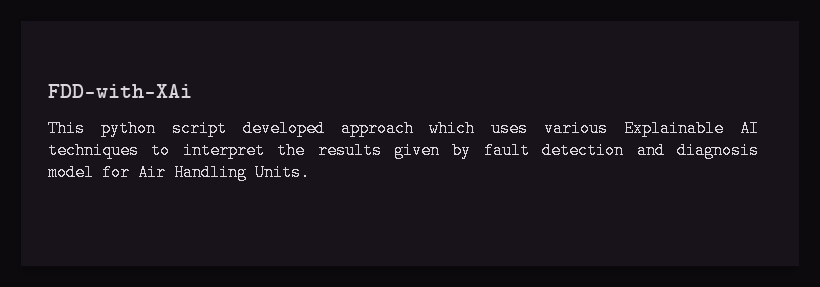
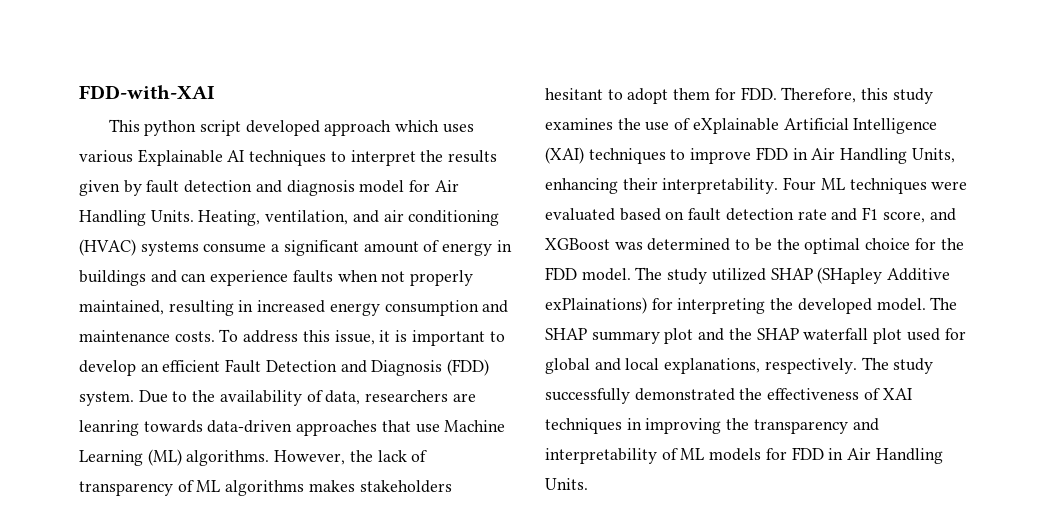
- FDD-with-XAi
+ FDD-with-XAI
+ Heating, ventilation, and air conditioning (HVAC) systems consume a significant amount of energy in buildings and can experience faults when not properly maintained, resulting in increased energy consumption and maintenance costs. To address this issue, it is important to develop an efficient Fault Detection and Diagnosis (FDD) system. Due to the availability of data, researchers are leanring towards data-driven approaches that use Machine Learning (ML) algorithms. However, the lack of transparency of ML algorithms makes stakeholders hesitant to adopt them for FDD. Therefore, this study examines the use of eXplainable Artificial Intelligence (XAI) techniques to improve FDD in Air Handling Units, enhancing their interpretability. Four ML techniques were evaluated based on fault detection rate and F1 score, and XGBoost was determined to be the optimal choice for the FDD model. The study utilized SHAP (SHapley Additive exPlainations) for interpreting the developed model. The SHAP summary plot and the SHAP waterfall plot used for global and local explanations, respectively. The study successfully demonstrated the effectiveness of XAI techniques in improving the transparency and interpretability of ML models for FDD in Air Handling Units.

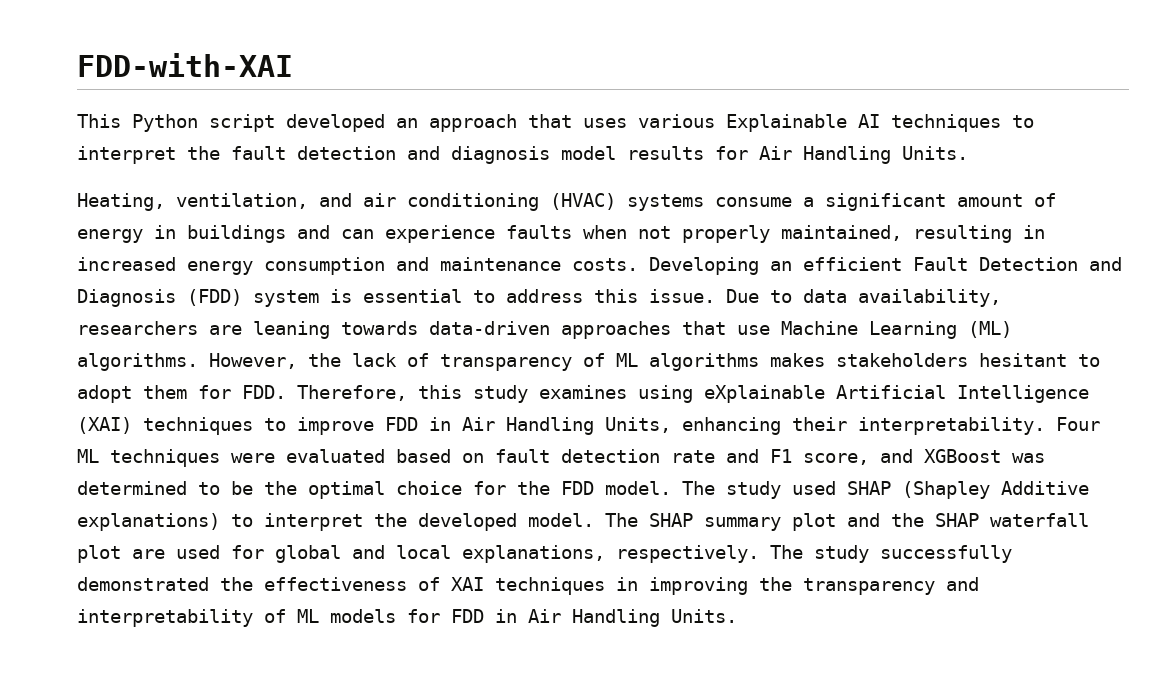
- This python script developed approach which uses various Explainable AI techniques to interpret the results given by fault detection and diagnosis model for Air Handling Units. Heating, ventilation, and air conditioning (HVAC) systems consume a significant amount of energy in buildings and can experience faults when not properly maintained, resulting in increased energy consumption and maintenance costs.
+ This Python script developed an approach that uses various Explainable AI techniques to interpret the fault detection and diagnosis model results for Air Handling Units.
+ Heating, ventilation, and air conditioning (HVAC) systems consume a significant amount of energy in buildings and can experience faults when not properly maintained, resulting in increased energy consumption and maintenance costs.
- To address this issue, it is important to develop an efficient Fault Detection and Diagnosis (FDD) system. Due to the availability of data, researchers are leanring towards data-driven approaches that use Machine Learning (ML) algorithms.
+ Developing an efficient Fault Detection and Diagnosis (FDD) system is essential to address this issue. Due to data availability, researchers are leaning towards data-driven approaches that use Machine Learning (ML) algorithms.
- However, the lack of transparency of ML algorithms makes stakeholders hesitant to adopt them for FDD. Therefore, this study examines the use of eXplainable Artificial Intelligence (XAI) techniques to improve FDD in Air Handling Units, enhancing their interpretability.
+ However, the lack of transparency of ML algorithms makes stakeholders hesitant to adopt them for FDD. Therefore, this study examines using eXplainable Artificial Intelligence (XAI) techniques to improve FDD in Air Handling Units, enhancing their interpretability.
- The study utilized SHAP (SHapley Additive exPlainations) for interpreting the developed model.
+ The study used SHAP (Shapley Additive explanations) to interpret the developed model.
- The SHAP summary plot and the SHAP waterfall plot used for global and local explanations, respectively.
+ The SHAP summary plot and the SHAP waterfall plot are used for global and local explanations, respectively.

